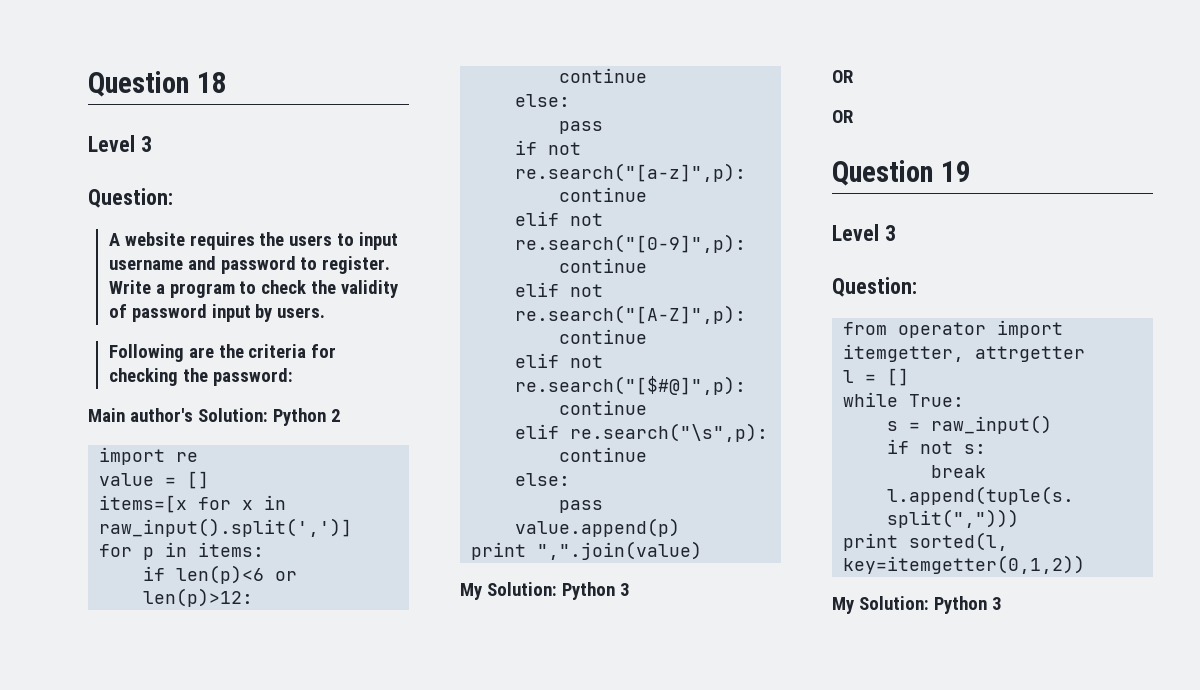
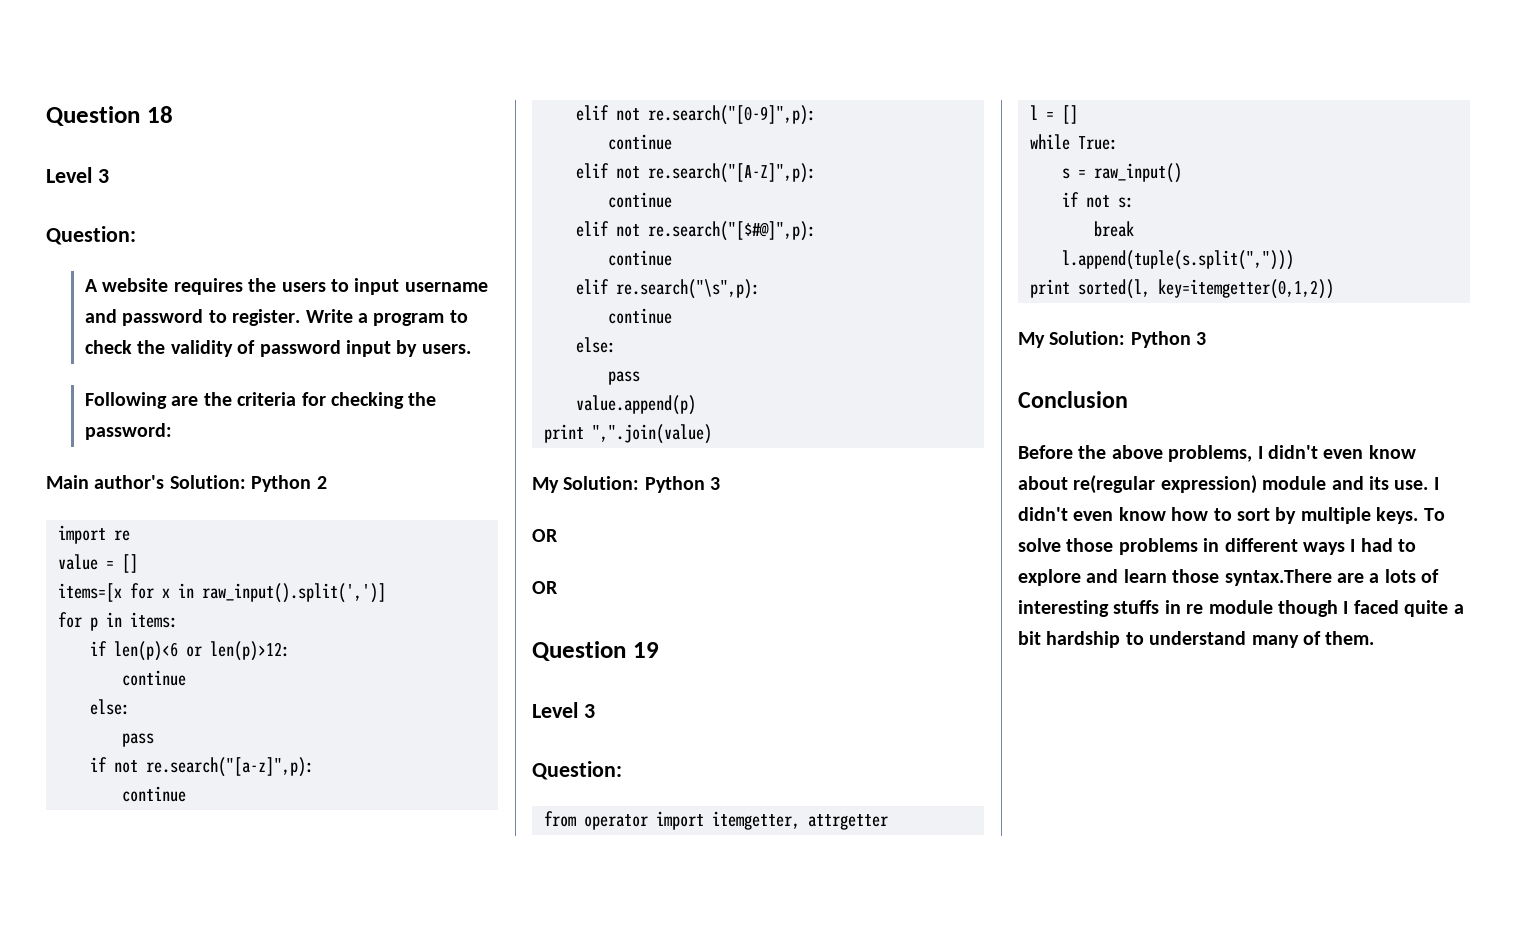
+ Conclusion
+ Before the above problems, I didn't even know about re(regular expression) module and its use. I didn't even know how to sort by multiple keys. To solve those problems in different ways I had to explore and learn those syntax.There are a lots of interesting stuffs in re module though I faced quite a bit hardship to understand many of them.

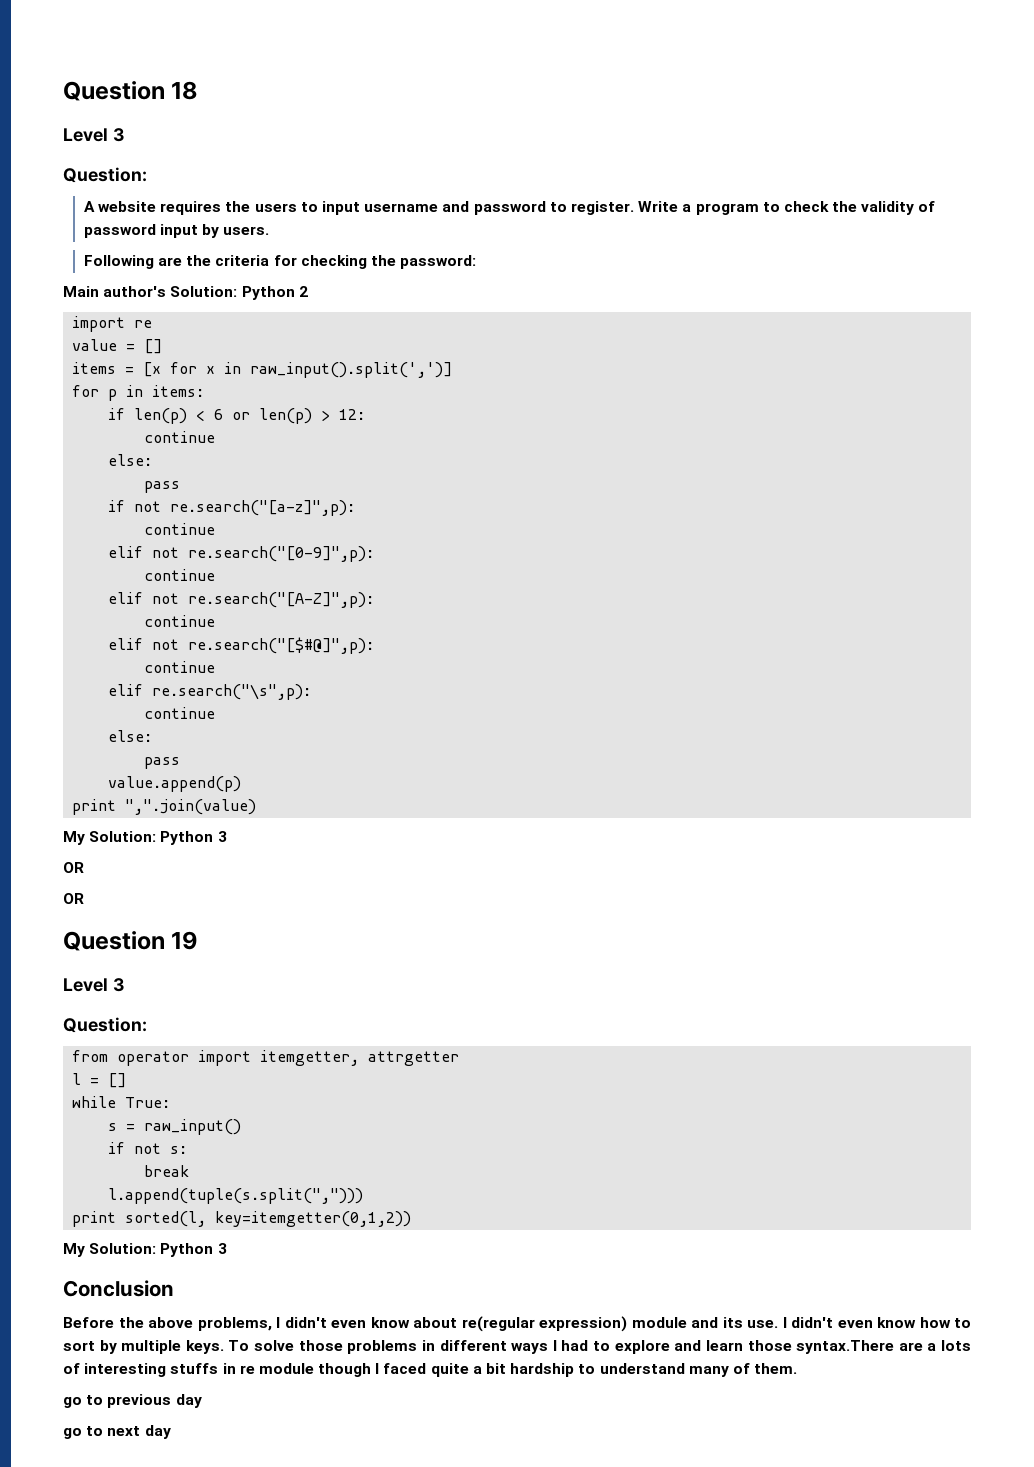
- items=[x for x in raw_input().split(',')]
+ items = [x for x in raw_input().split(',')]
- if len(p)<6 or len(p)>12:
+ if len(p) < 6 or len(p) > 12:
+ go to previous day
+ go to next day

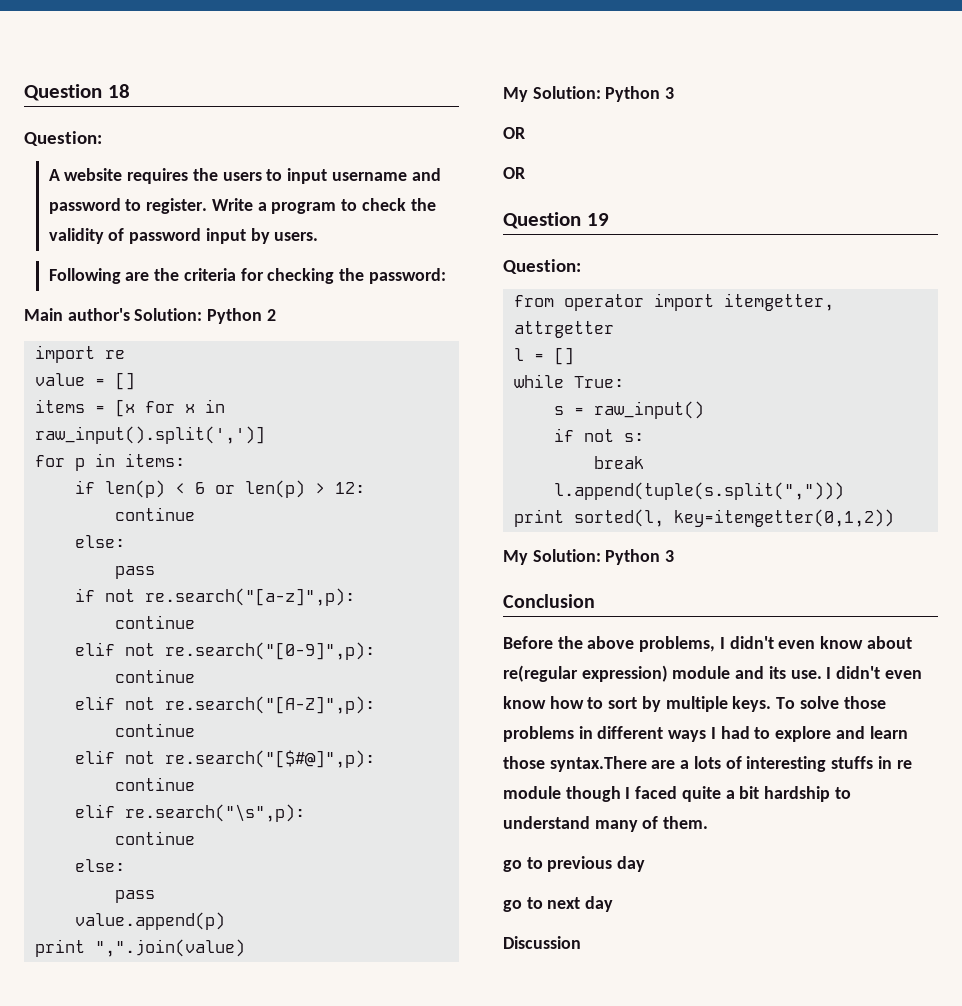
  Question 18
- Level 3
  Question 19
- Level 3
+ Discussion

